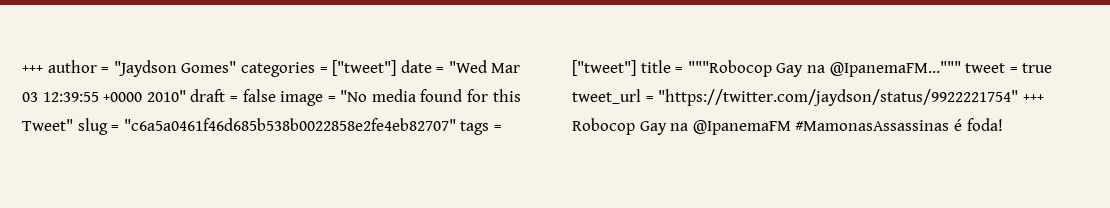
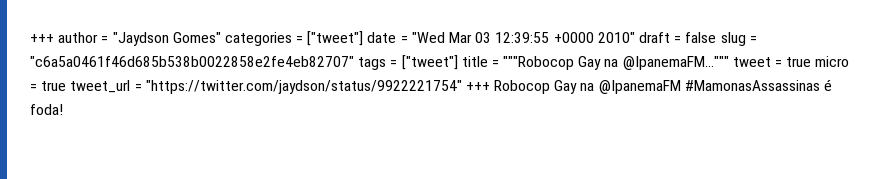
- +++ author = "Jaydson Gomes" categories = ["tweet"] date = "Wed Mar 03 12:39:55 +0000 2010" draft = false image = "No media found for this Tweet" slug = "c6a5a0461f46d685b538b0022858e2fe4eb82707" tags = ["tweet"] title = """Robocop Gay na @IpanemaFM...""" tweet = true tweet_url = "https://twitter.com/jaydson/status/9922221754" +++ Robocop Gay na @IpanemaFM #MamonasAssassinas é foda!
+ +++ author = "Jaydson Gomes" categories = ["tweet"] date = "Wed Mar 03 12:39:55 +0000 2010" draft = false slug = "c6a5a0461f46d685b538b0022858e2fe4eb82707" tags = ["tweet"] title = """Robocop Gay na @IpanemaFM...""" tweet = true micro = true tweet_url = "https://twitter.com/jaydson/status/9922221754" +++ Robocop Gay na @IpanemaFM #MamonasAssassinas é foda!

